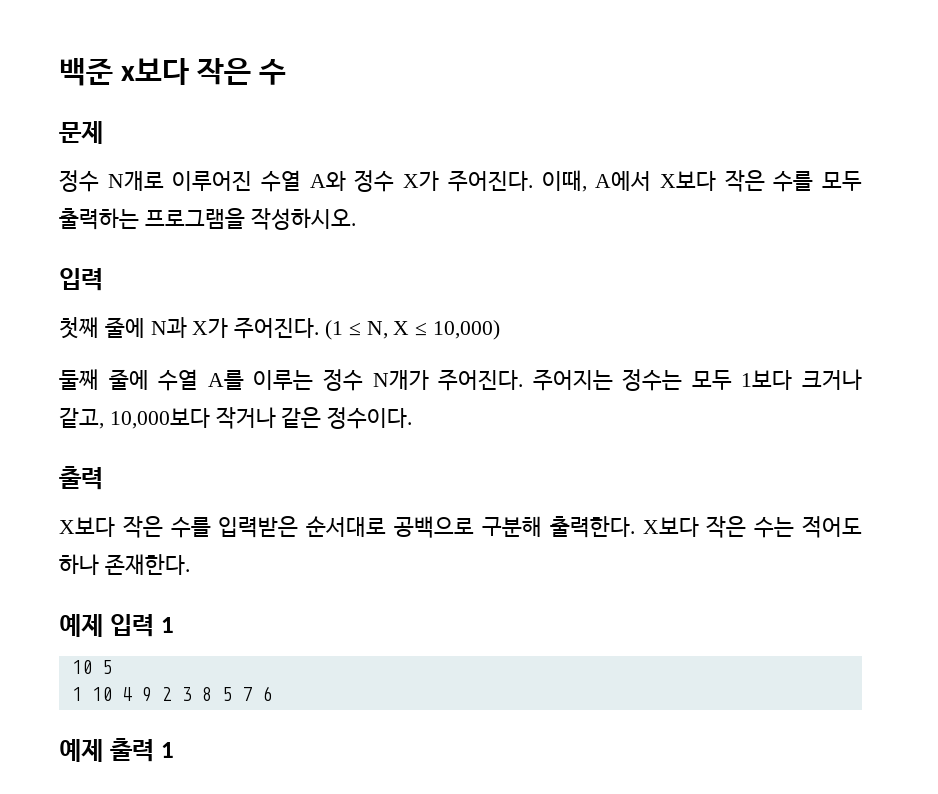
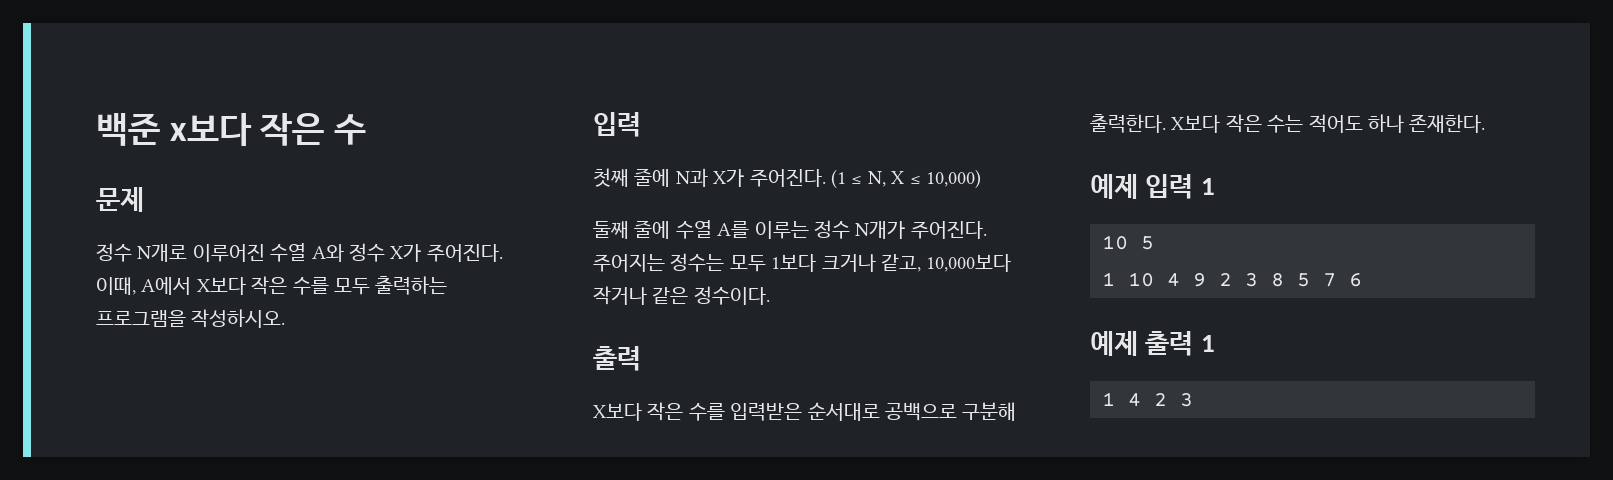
+ 1 4 2 3

